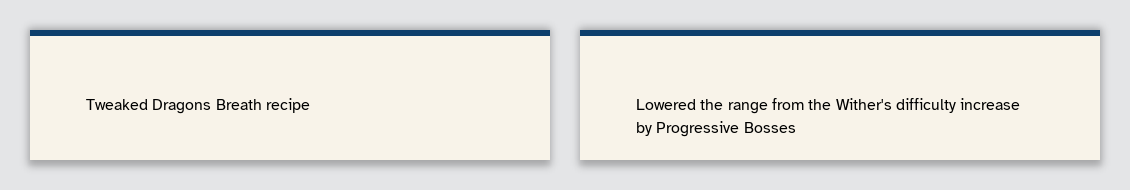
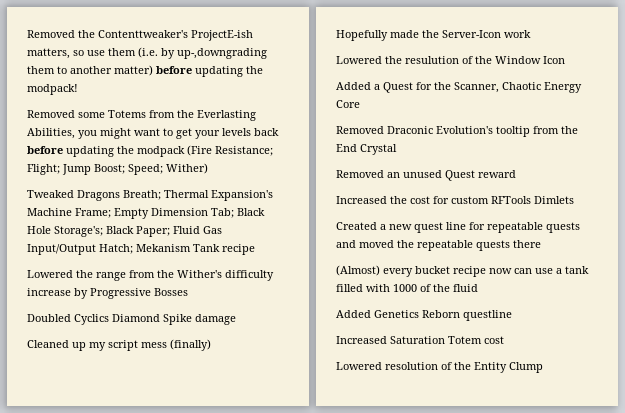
- Tweaked Dragons Breath recipe
+ Removed the Contenttweaker's ProjectE-ish matters, so use them (i.e. by up-,downgrading them to another matter) before updating the modpack!
+ Removed some Totems from the Everlasting Abilities, you might want to get your levels back before updating the modpack (Fire Resistance; Flight; Jump Boost; Speed; Wither)
+ Tweaked Dragons Breath; Thermal Expansion's Machine Frame; Empty Dimension Tab; Black Hole Storage's; Black Paper; Fluid Gas Input/Output Hatch; Mekanism Tank recipe
+ Doubled Cyclics Diamond Spike damage
+ Cleaned up my script mess (finally)
+ Hopefully made the Server-Icon work
+ Lowered the resulution of the Window Icon
+ Added a Quest for the Scanner, Chaotic Energy Core
+ Removed Draconic Evolution's tooltip from the End Crystal
+ Removed an unused Quest reward
+ Increased the cost for custom RFTools Dimlets
+ Created a new quest line for repeatable quests and moved the repeatable quests there
+ (Almost) every bucket recipe now can use a tank filled with 1000 of the fluid
+ Added Genetics Reborn questline
+ Increased Saturation Totem cost
+ Lowered resolution of the Entity Clump

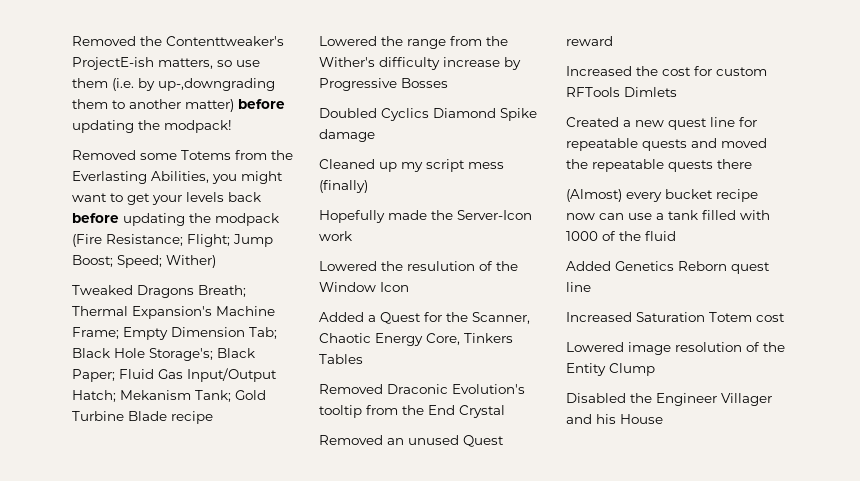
- Tweaked Dragons Breath; Thermal Expansion's Machine Frame; Empty Dimension Tab; Black Hole Storage's; Black Paper; Fluid Gas Input/Output Hatch; Mekanism Tank recipe
+ Tweaked Dragons Breath; Thermal Expansion's Machine Frame; Empty Dimension Tab; Black Hole Storage's; Black Paper; Fluid Gas Input/Output Hatch; Mekanism Tank; Gold Turbine Blade recipe
- Added a Quest for the Scanner, Chaotic Energy Core
+ Added a Quest for the Scanner, Chaotic Energy Core, Tinkers Tables
- Added Genetics Reborn questline
+ Added Genetics Reborn quest line
- Lowered resolution of the Entity Clump
+ Lowered image resolution of the Entity Clump
+ Disabled the Engineer Villager and his House

